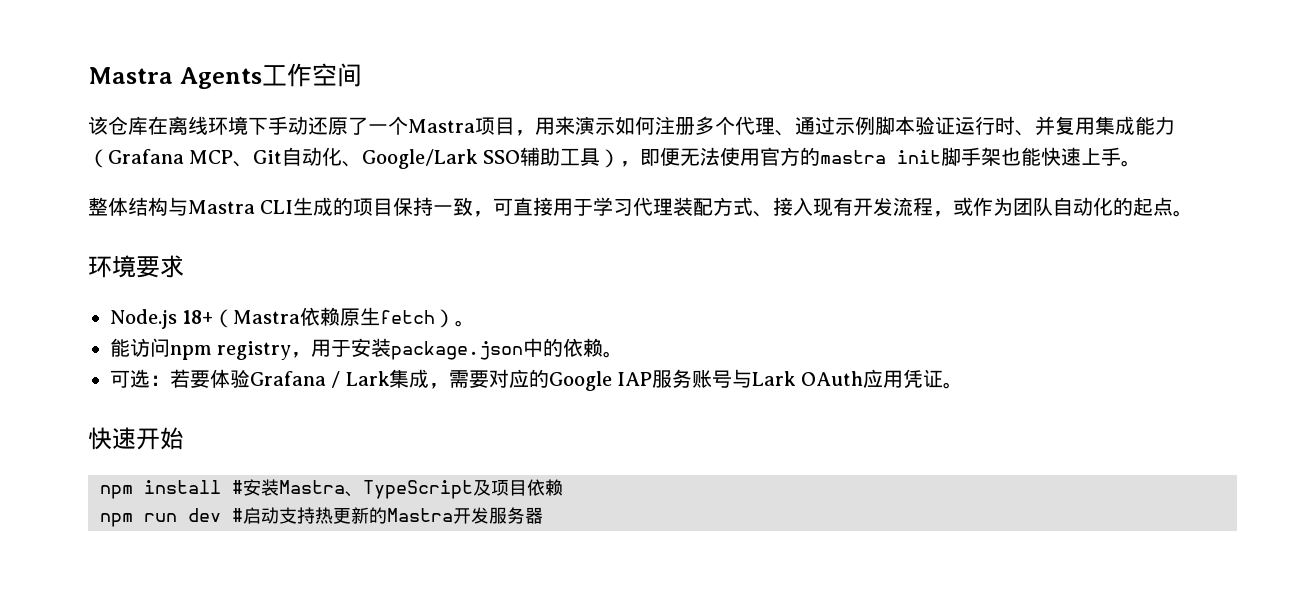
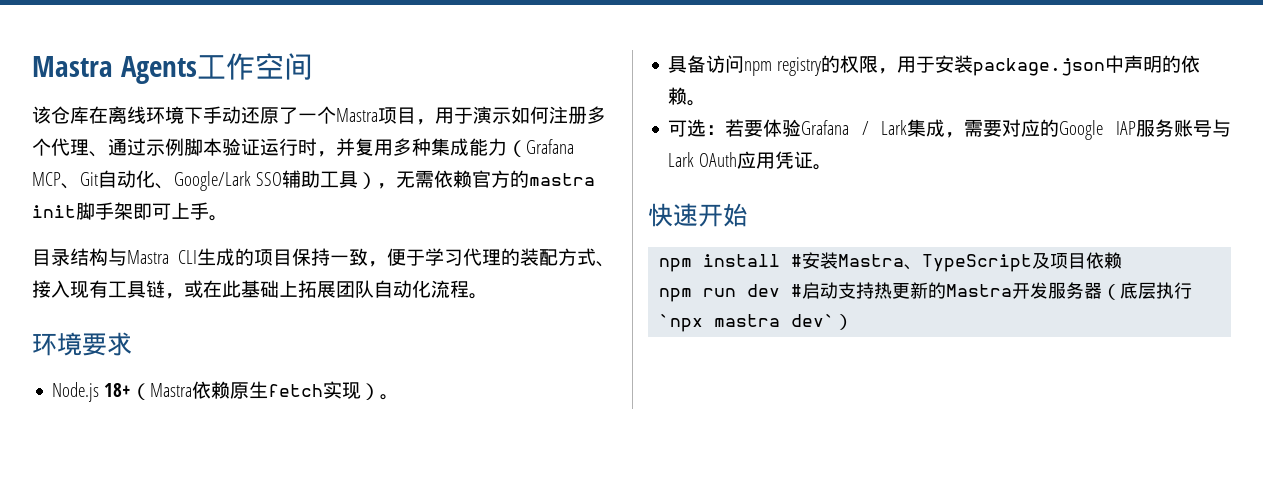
- 该仓库在离线环境下手动还原了一个Mastra项目，用来演示如何注册多个代理、通过示例脚本验证运行时、并复用集成能力（Grafana MCP、Git自动化、Google/Lark SSO辅助工具），即便无法使用官方的mastra init脚手架也能快速上手。
+ 该仓库在离线环境下手动还原了一个Mastra项目，用于演示如何注册多个代理、通过示例脚本验证运行时，并复用多种集成能力（Grafana MCP、Git自动化、Google/Lark SSO辅助工具），无需依赖官方的mastra init脚手架即可上手。
- 整体结构与Mastra CLI生成的项目保持一致，可直接用于学习代理装配方式、接入现有开发流程，或作为团队自动化的起点。
+ 目录结构与Mastra CLI生成的项目保持一致，便于学习代理的装配方式、接入现有工具链，或在此基础上拓展团队自动化流程。
- Node.js 18+（Mastra依赖原生fetch）。
+ Node.js 18+（Mastra依赖原生fetch实现）。
- 能访问npm registry，用于安装package.json中的依赖。
+ 具备访问npm registry的权限，用于安装package.json中声明的依赖。
- npm run dev #启动支持热更新的Mastra开发服务器
+ npm run dev #启动支持热更新的Mastra开发服务器（底层执行`npx mastra dev`）

